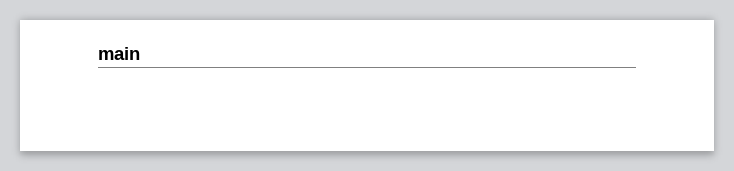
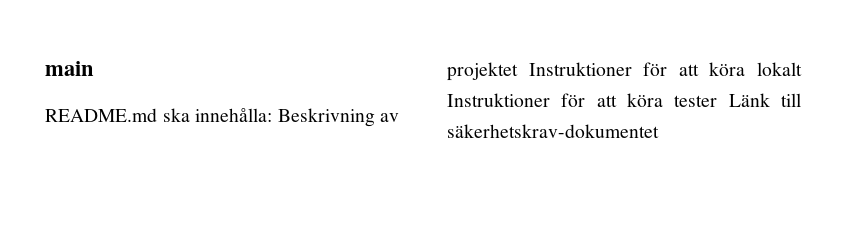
+ README.md ska innehålla: Beskrivning av projektet Instruktioner för att köra lokalt Instruktioner för att köra tester Länk till säkerhetskrav-dokumentet

